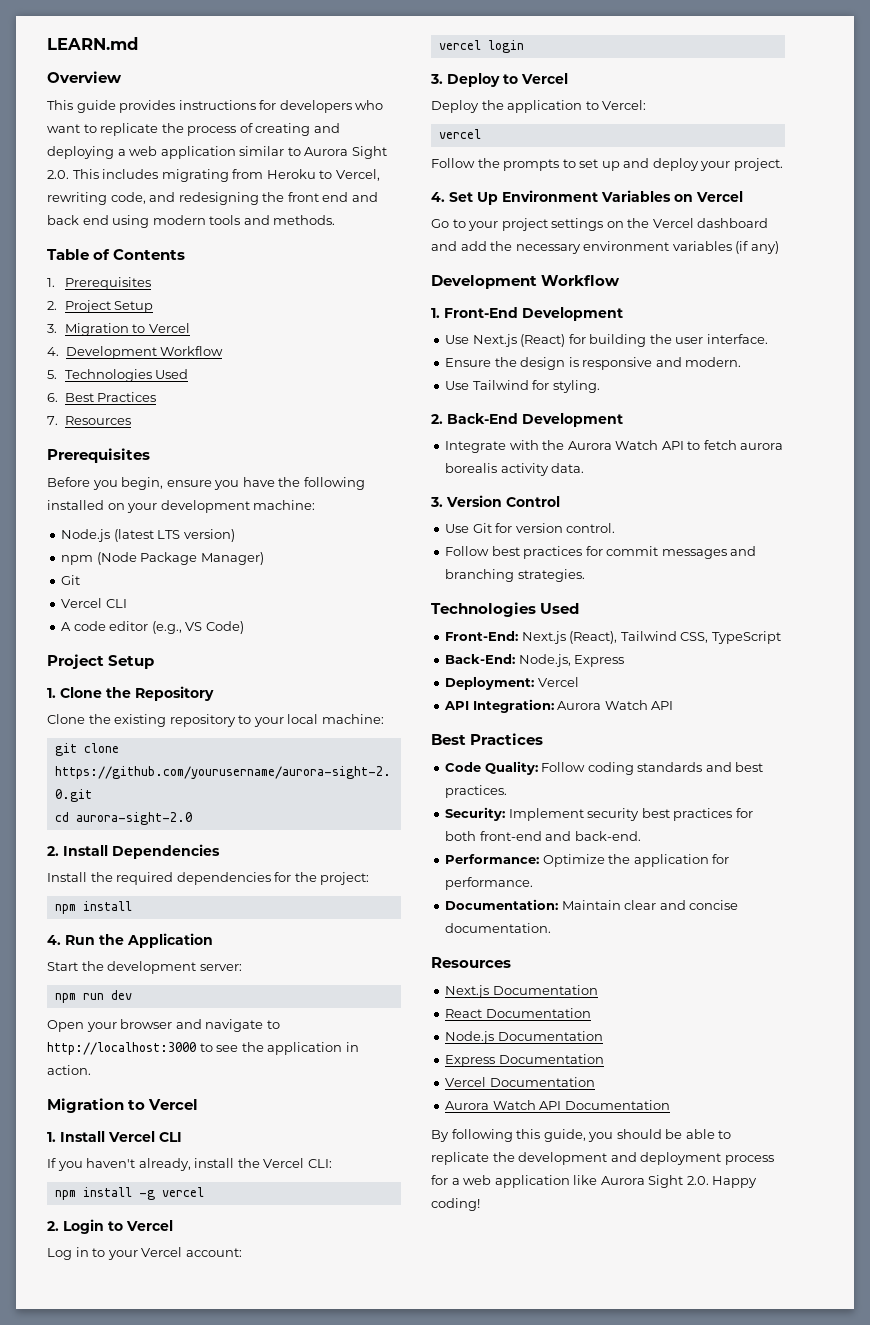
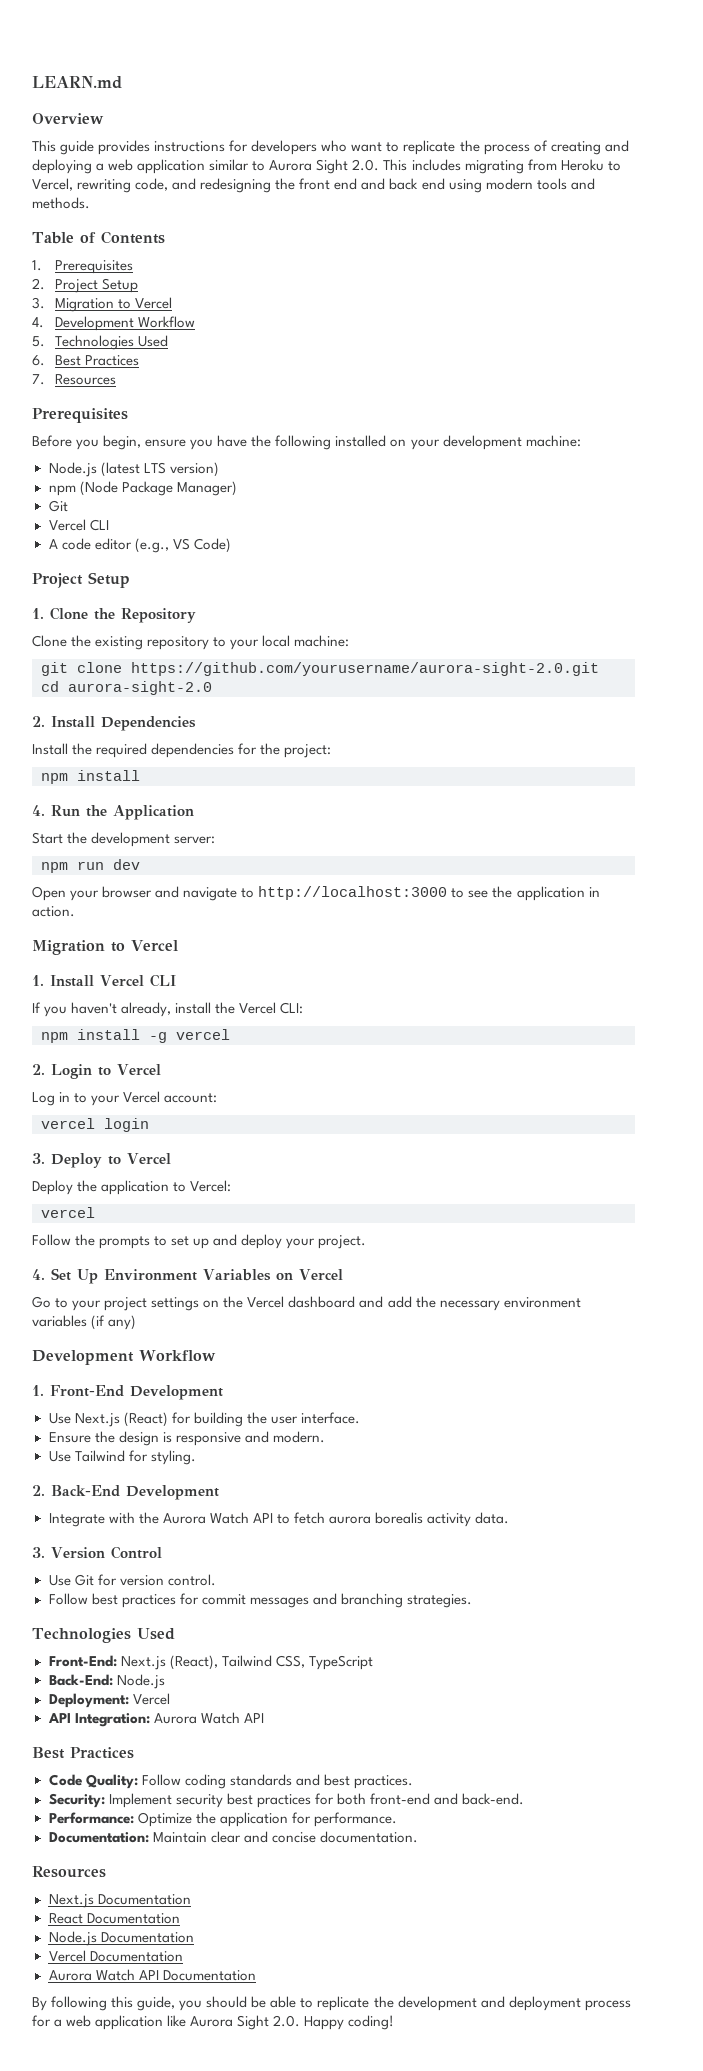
- Back-End: Node.js, Express
+ Back-End: Node.js
- Express Documentation

